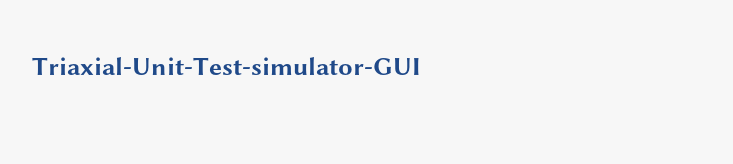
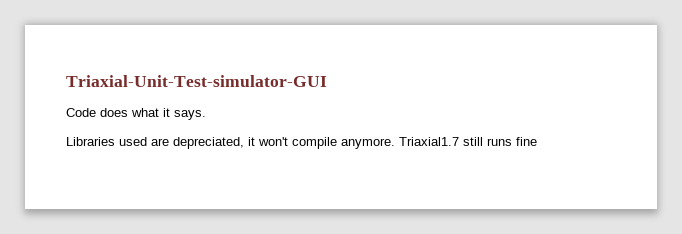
+ Code does what it says.
+ Libraries used are depreciated, it won't compile anymore. Triaxial1.7 still runs fine

